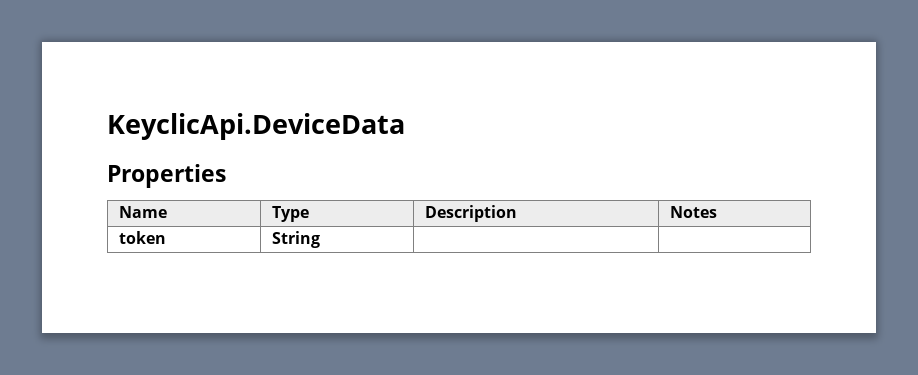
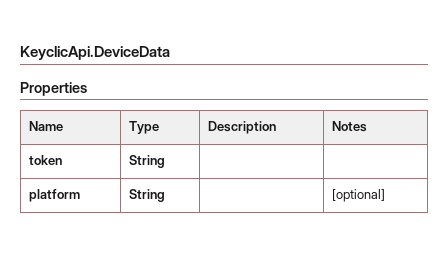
+ platform | String | | [optional]

